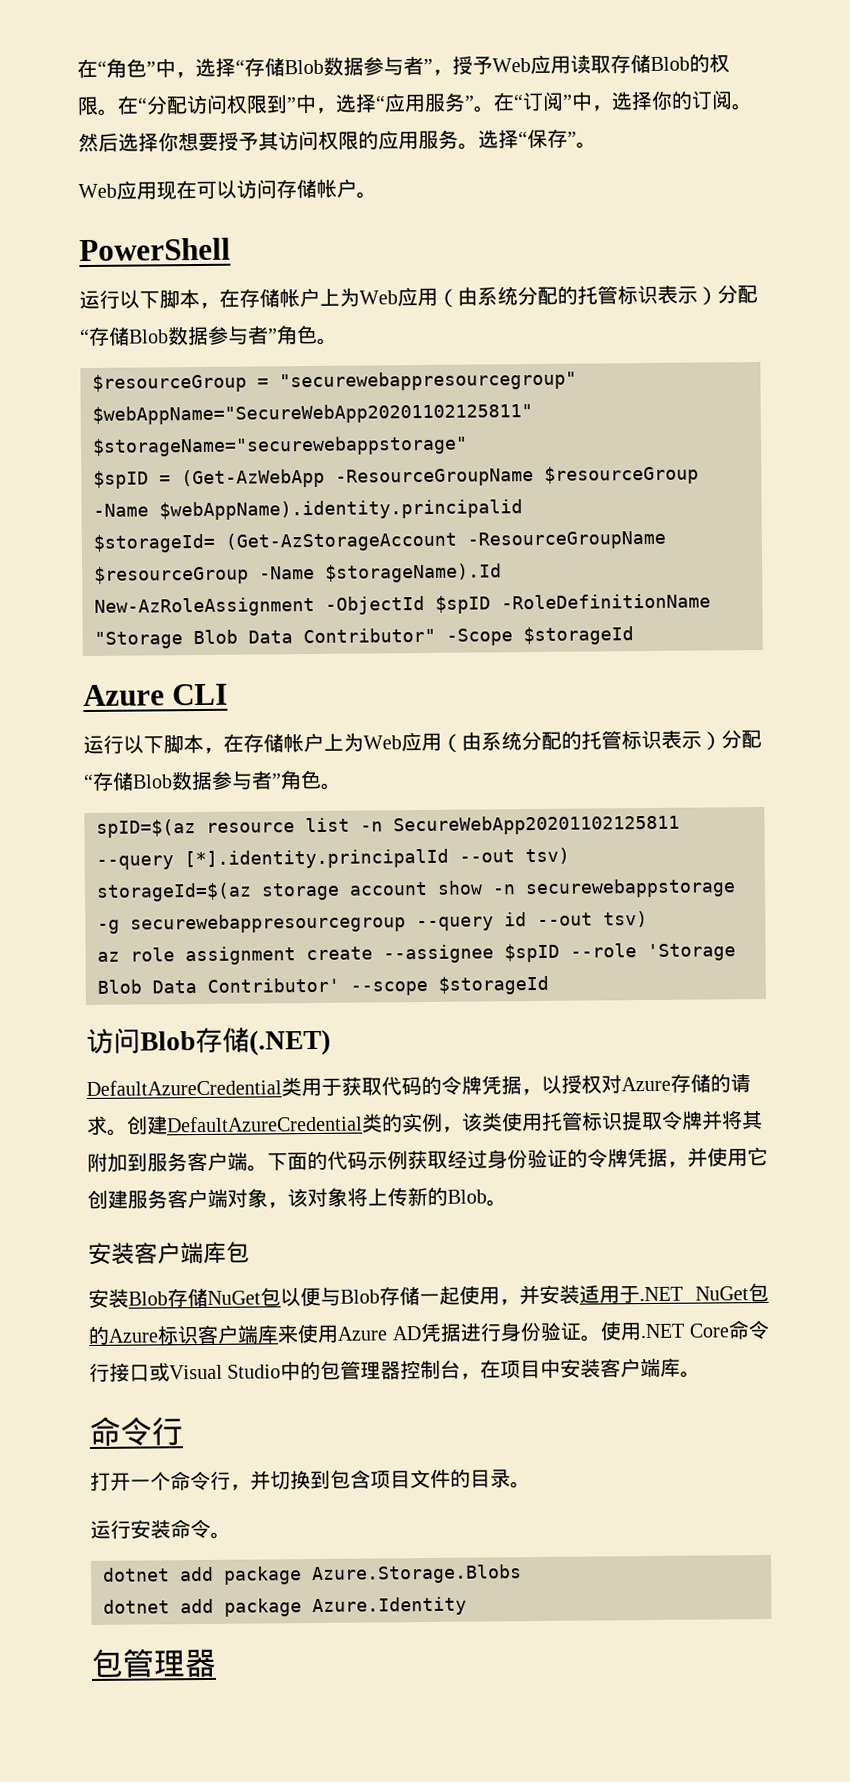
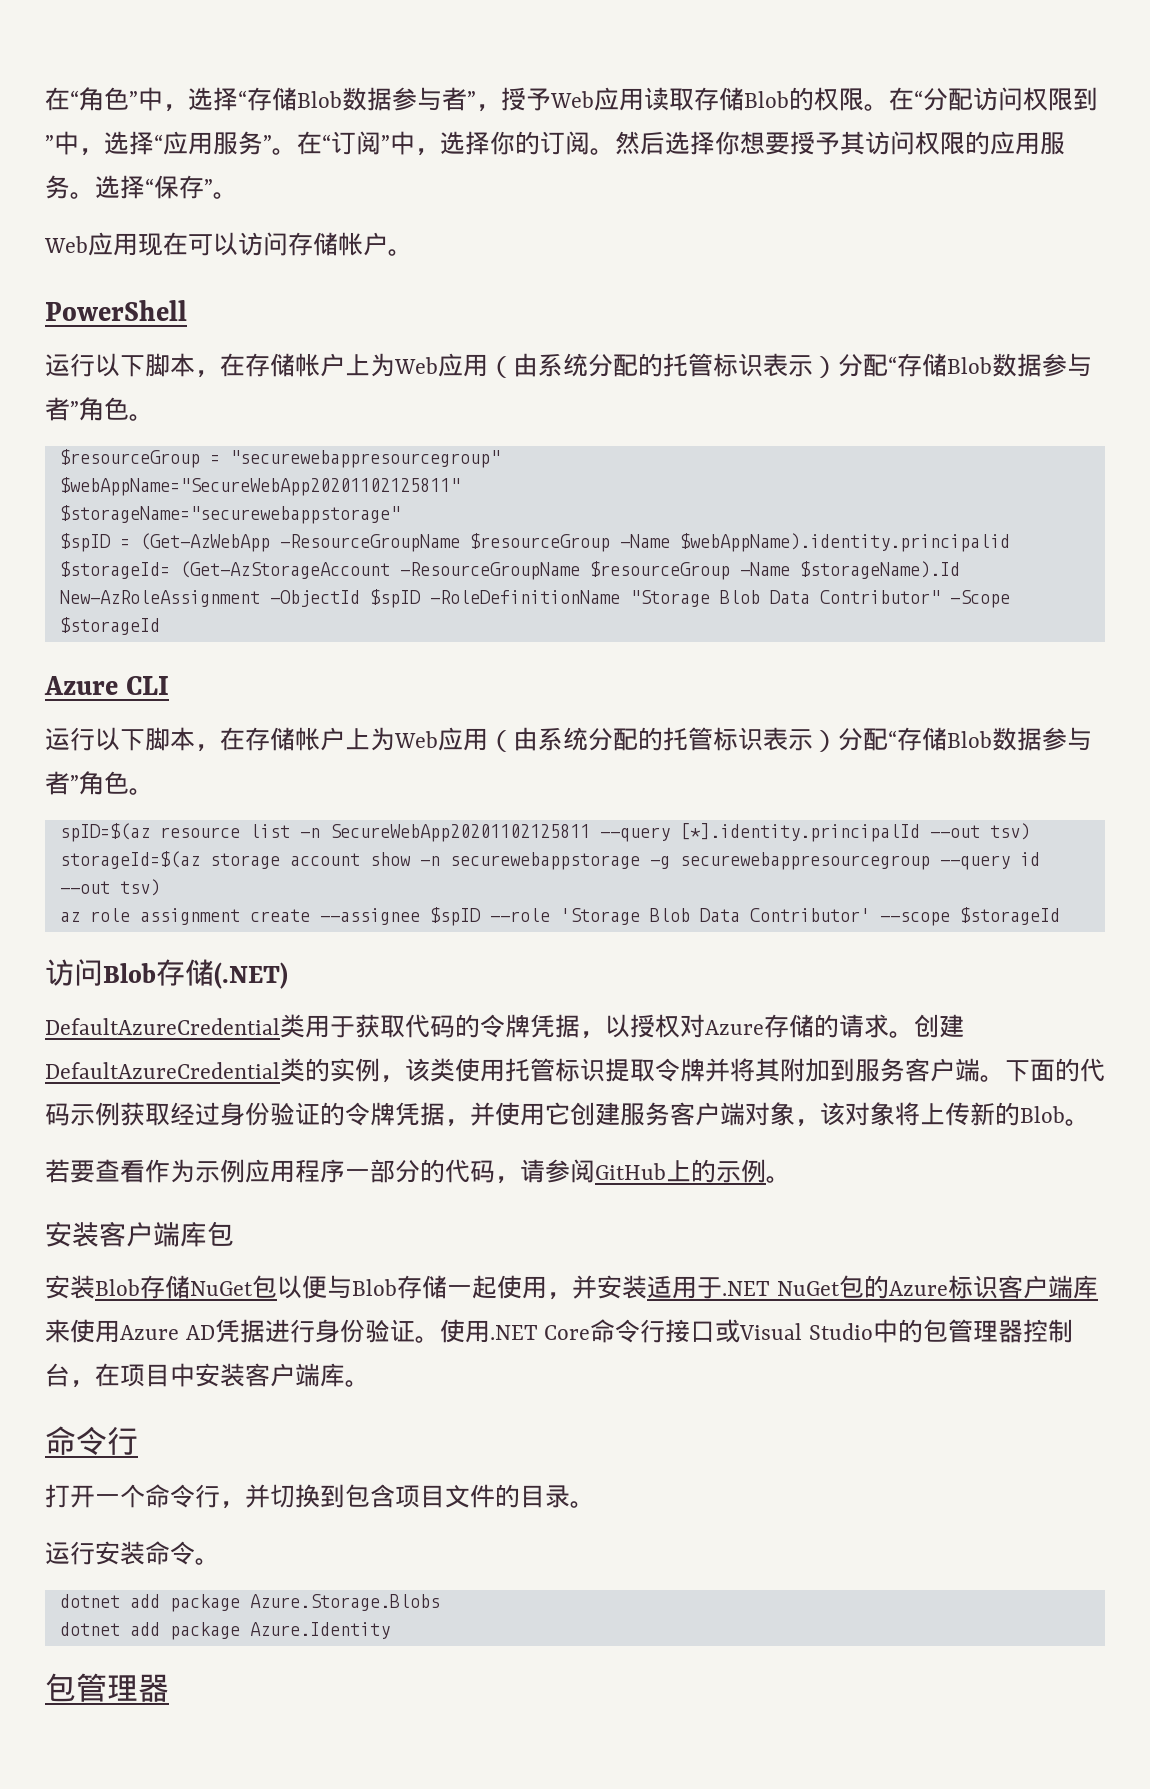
+ 若要查看作为示例应用程序一部分的代码，请参阅GitHub上的示例。

